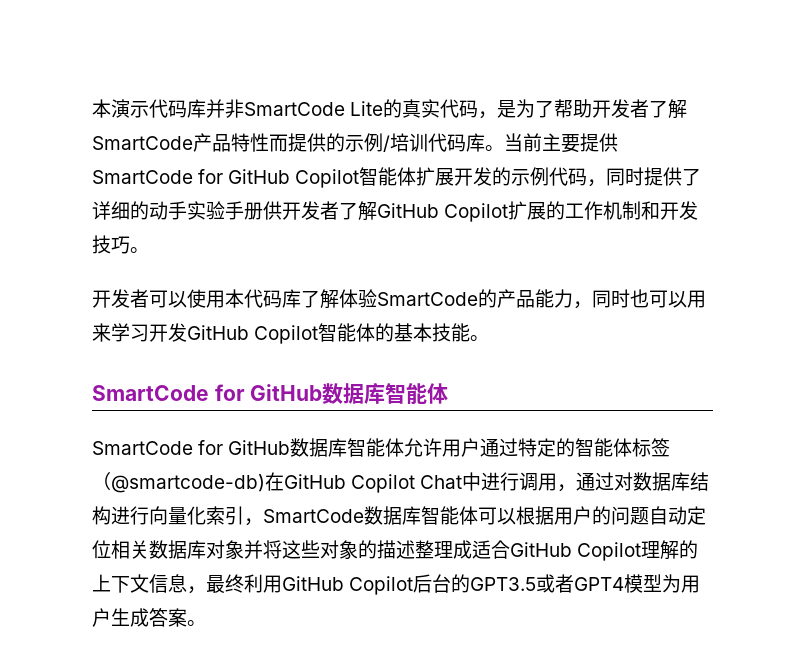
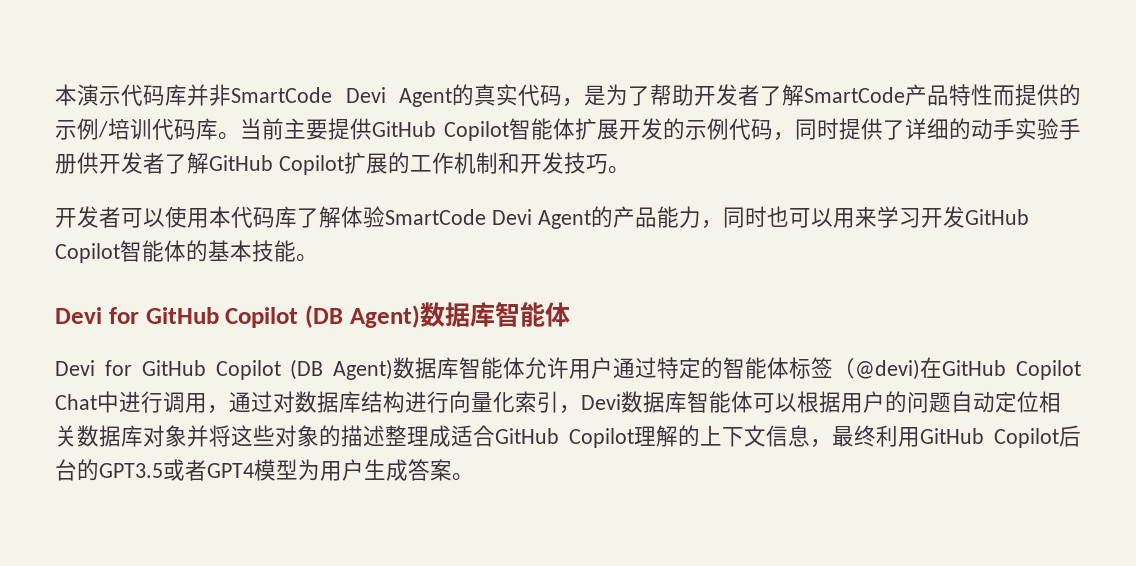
- 本演示代码库并非SmartCode Lite的真实代码，是为了帮助开发者了解SmartCode产品特性而提供的示例/培训代码库。
+ 本演示代码库并非SmartCode Devi Agent的真实代码，是为了帮助开发者了解SmartCode产品特性而提供的示例/培训代码库。
- 当前主要提供SmartCode for GitHub Copilot智能体扩展开发的示例代码，同时提供了详细的动手实验手册供开发者了解GitHub Copilot扩展的工作机制和开发技巧。
+ 当前主要提供GitHub Copilot智能体扩展开发的示例代码，同时提供了详细的动手实验手册供开发者了解GitHub Copilot扩展的工作机制和开发技巧。
- 开发者可以使用本代码库了解体验SmartCode的产品能力，同时也可以用来学习开发GitHub Copilot智能体的基本技能。
- SmartCode for GitHub数据库智能体
+ 开发者可以使用本代码库了解体验SmartCode Devi Agent的产品能力，同时也可以用来学习开发GitHub Copilot智能体的基本技能。
+ Devi for GitHub Copilot (DB Agent)数据库智能体
- SmartCode for GitHub数据库智能体允许用户通过特定的智能体标签（@smartcode-db)在GitHub Copilot Chat中进行调用，通过对数据库结构进行向量化索引，SmartCode数据库智能体可以根据用户的问题自动定位相关数据库对象并将这些对象的描述整理成适合GitHub Copilot理解的上下文信息，最终利用GitHub Copilot后台的GPT3.5或者GPT4模型为用户生成答案。
+ Devi for GitHub Copilot (DB Agent)数据库智能体允许用户通过特定的智能体标签（@devi)在GitHub Copilot Chat中进行调用，通过对数据库结构进行向量化索引，Devi数据库智能体可以根据用户的问题自动定位相关数据库对象并将这些对象的描述整理成适合GitHub Copilot理解的上下文信息，最终利用GitHub Copilot后台的GPT3.5或者GPT4模型为用户生成答案。

